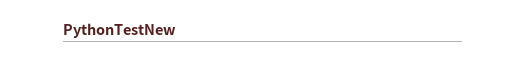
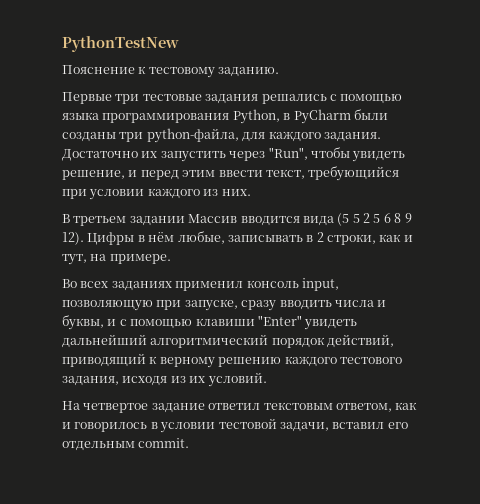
+ Пояснение к тестовому заданию.
+ Первые три тестовые задания решались с помощью языка программирования Python, в PyCharm были созданы три python-файла, для каждого задания. Достаточно их запустить через "Run", чтобы увидеть решение, и перед этим ввести текст, требующийся при условии каждого из них.
+ В третьем задании Массив вводится вида (5 5 2 5 6 8 9 12). Цифры в нём любые, записывать в 2 строки, как и тут, на примере.
+ Во всех заданиях применил консоль input, позволяющую при запуске, сразу вводить числа и буквы, и с помощью клавиши "Enter" увидеть дальнейший алгоритмический порядок действий, приводящий к верному решению каждого тестового задания, исходя из их условий.
+ На четвертое задание ответил текстовым ответом, как и говорилось в условии тестовой задачи, вставил его отдельным commit.

